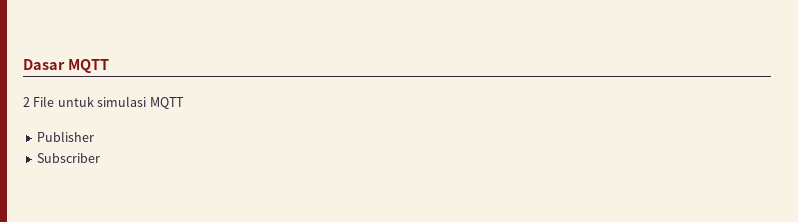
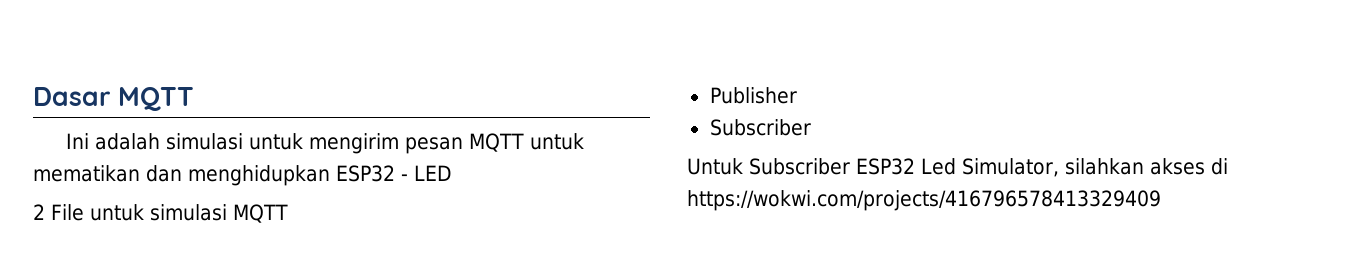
+ Ini adalah simulasi untuk mengirim pesan MQTT untuk mematikan dan menghidupkan ESP32 - LED
+ Untuk Subscriber ESP32 Led Simulator, silahkan akses di https://wokwi.com/projects/416796578413329409

